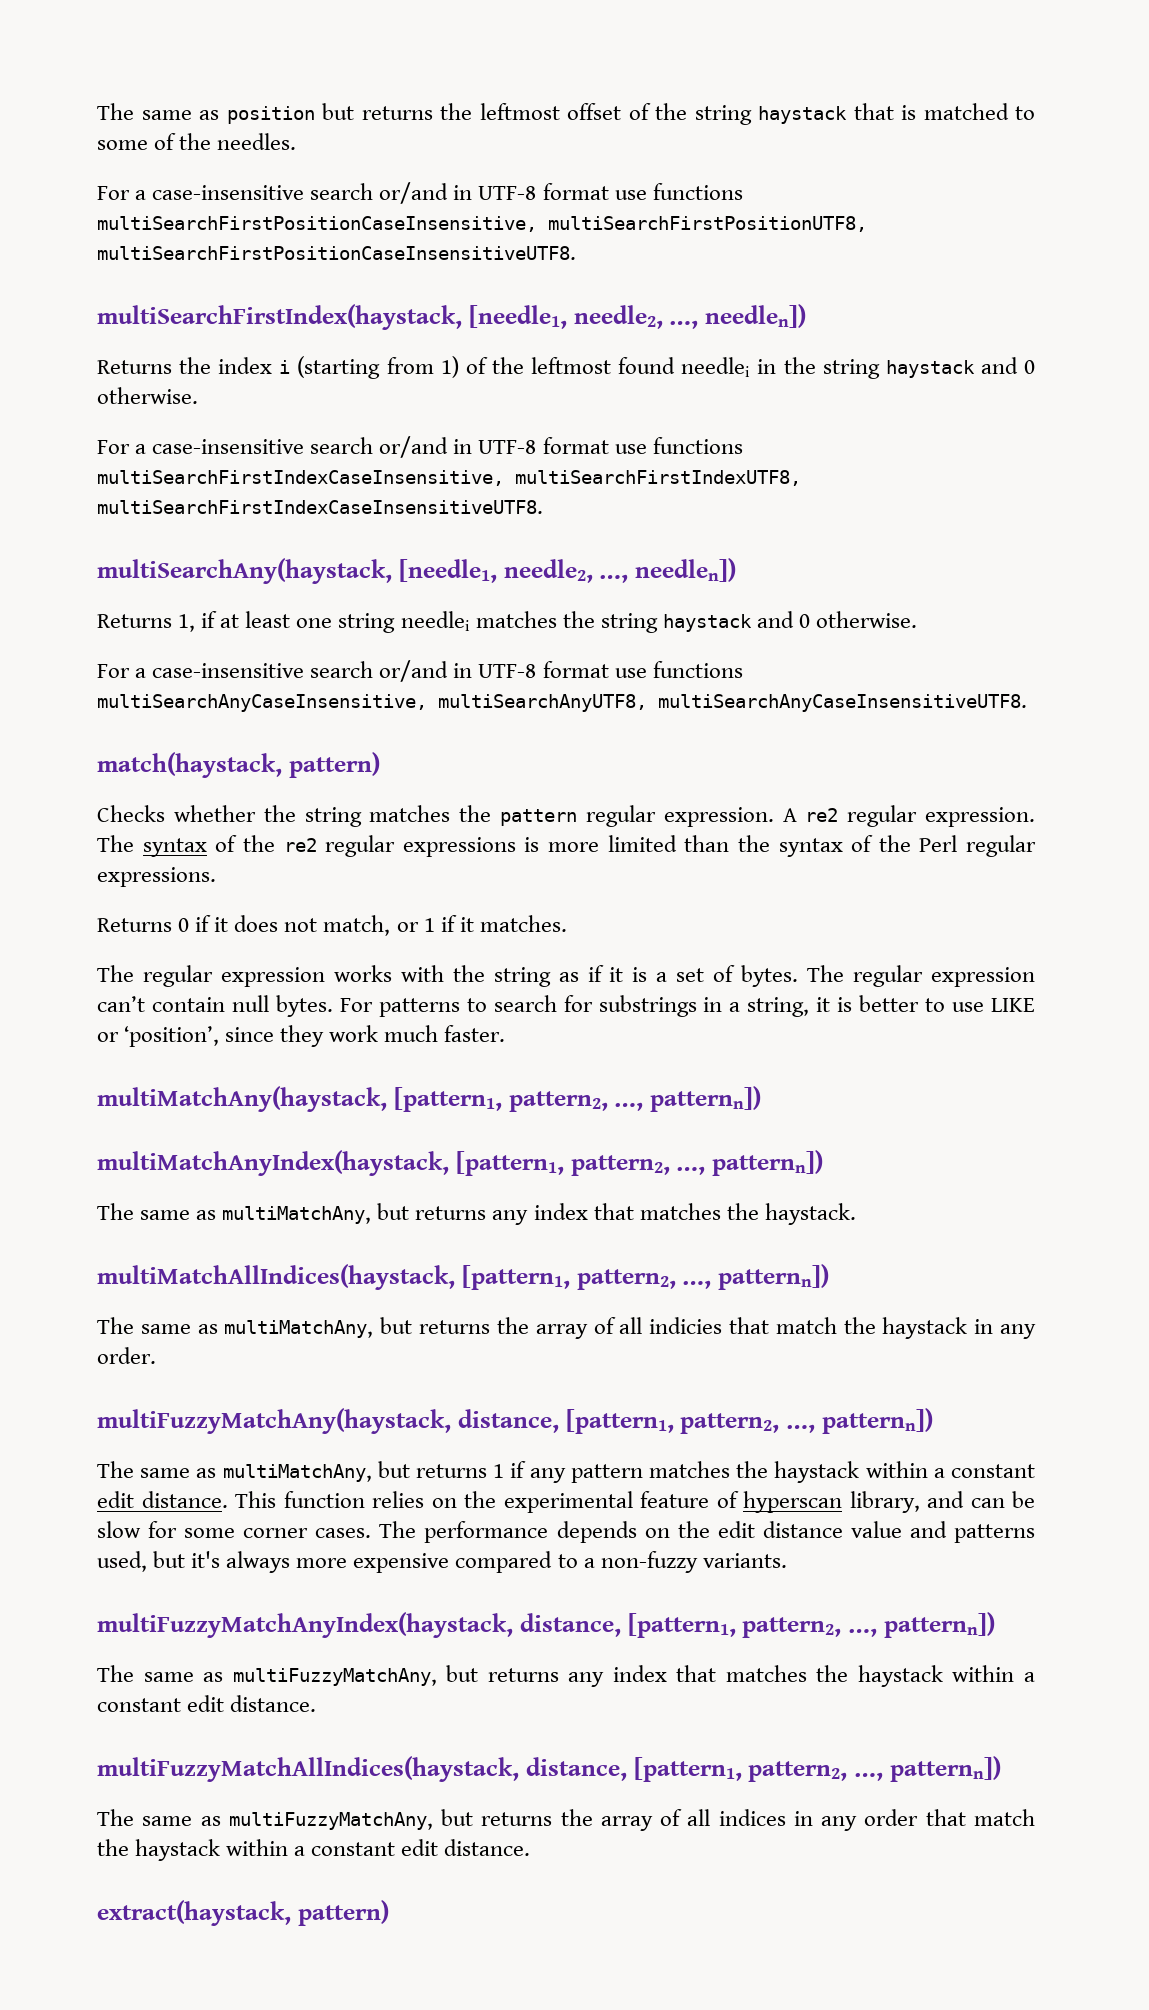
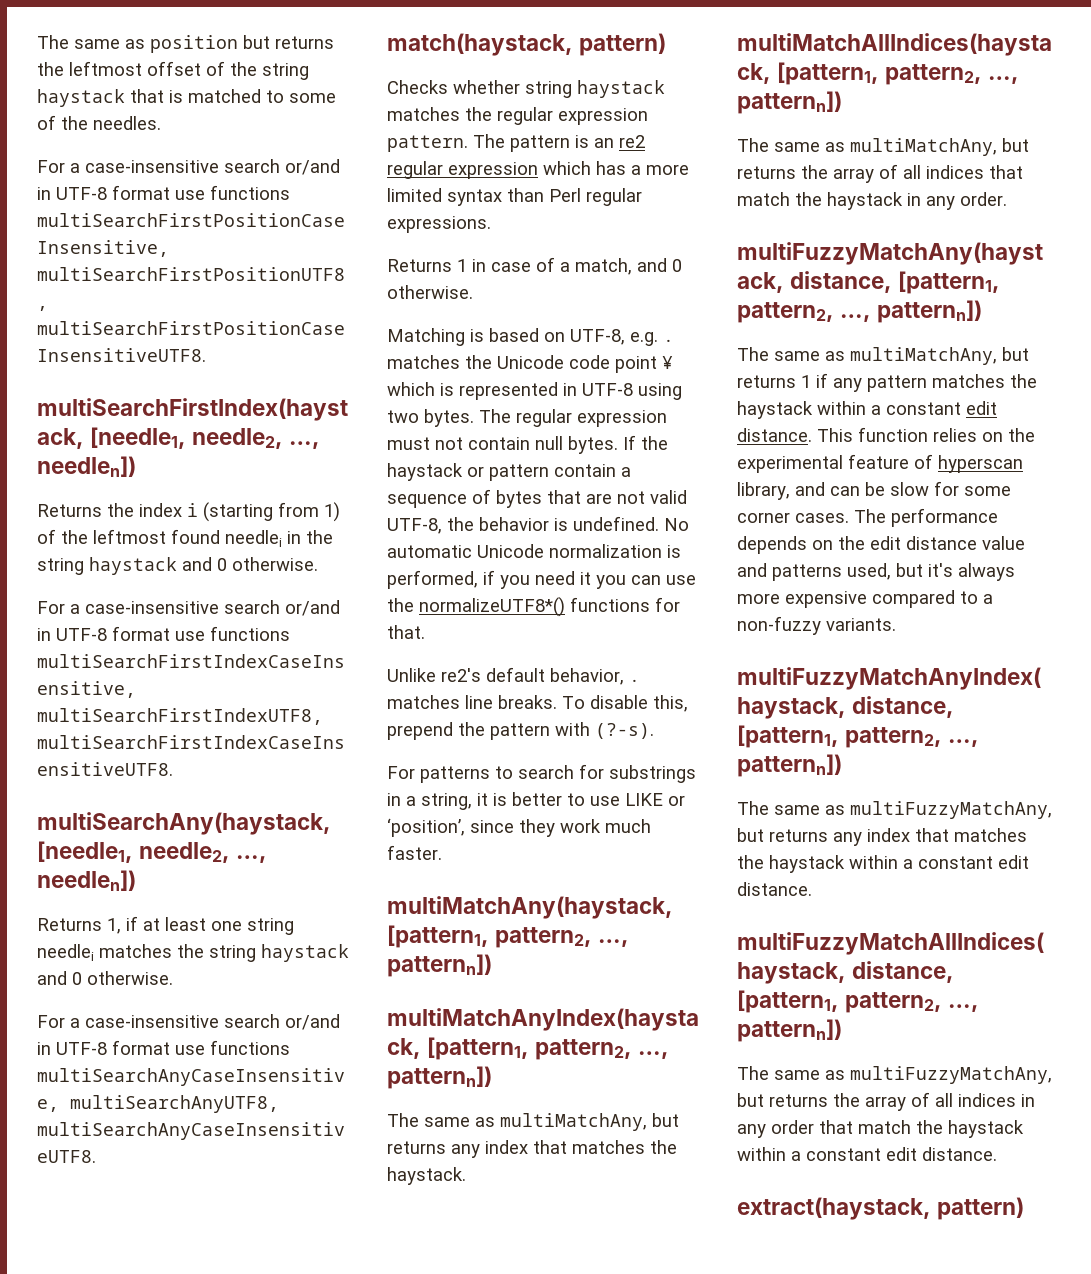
- Checks whether the string matches the pattern regular expression. A re2 regular expression. The syntax of the re2 regular expressions is more limited than the syntax of the Perl regular expressions.
- Returns 0 if it does not match, or 1 if it matches.
- The regular expression works with the string as if it is a set of bytes.
+ Checks whether string haystack matches the regular expression pattern. The pattern is an re2 regular expression which has a more limited syntax than Perl regular expressions.
+ Returns 1 in case of a match, and 0 otherwise.
+ Matching is based on UTF-8, e.g. . matches the Unicode code point ¥ which is represented in UTF-8 using two bytes.
- The regular expression can’t contain null bytes. For patterns to search for substrings in a string, it is better to use LIKE or ‘position’, since they work much faster.
+ The regular expression must not contain null bytes. If the haystack or pattern contain a sequence of bytes that are not valid UTF-8, the behavior is undefined. No automatic Unicode normalization is performed, if you need it you can use the normalizeUTF8*() functions for that.
+ Unlike re2's default behavior, . matches line breaks. To disable this, prepend the pattern with (?-s).
+ For patterns to search for substrings in a string, it is better to use LIKE or ‘position’, since they work much faster.
- The same as multiMatchAny, but returns the array of all indicies that match the haystack in any order.
+ The same as multiMatchAny, but returns the array of all indices that match the haystack in any order.

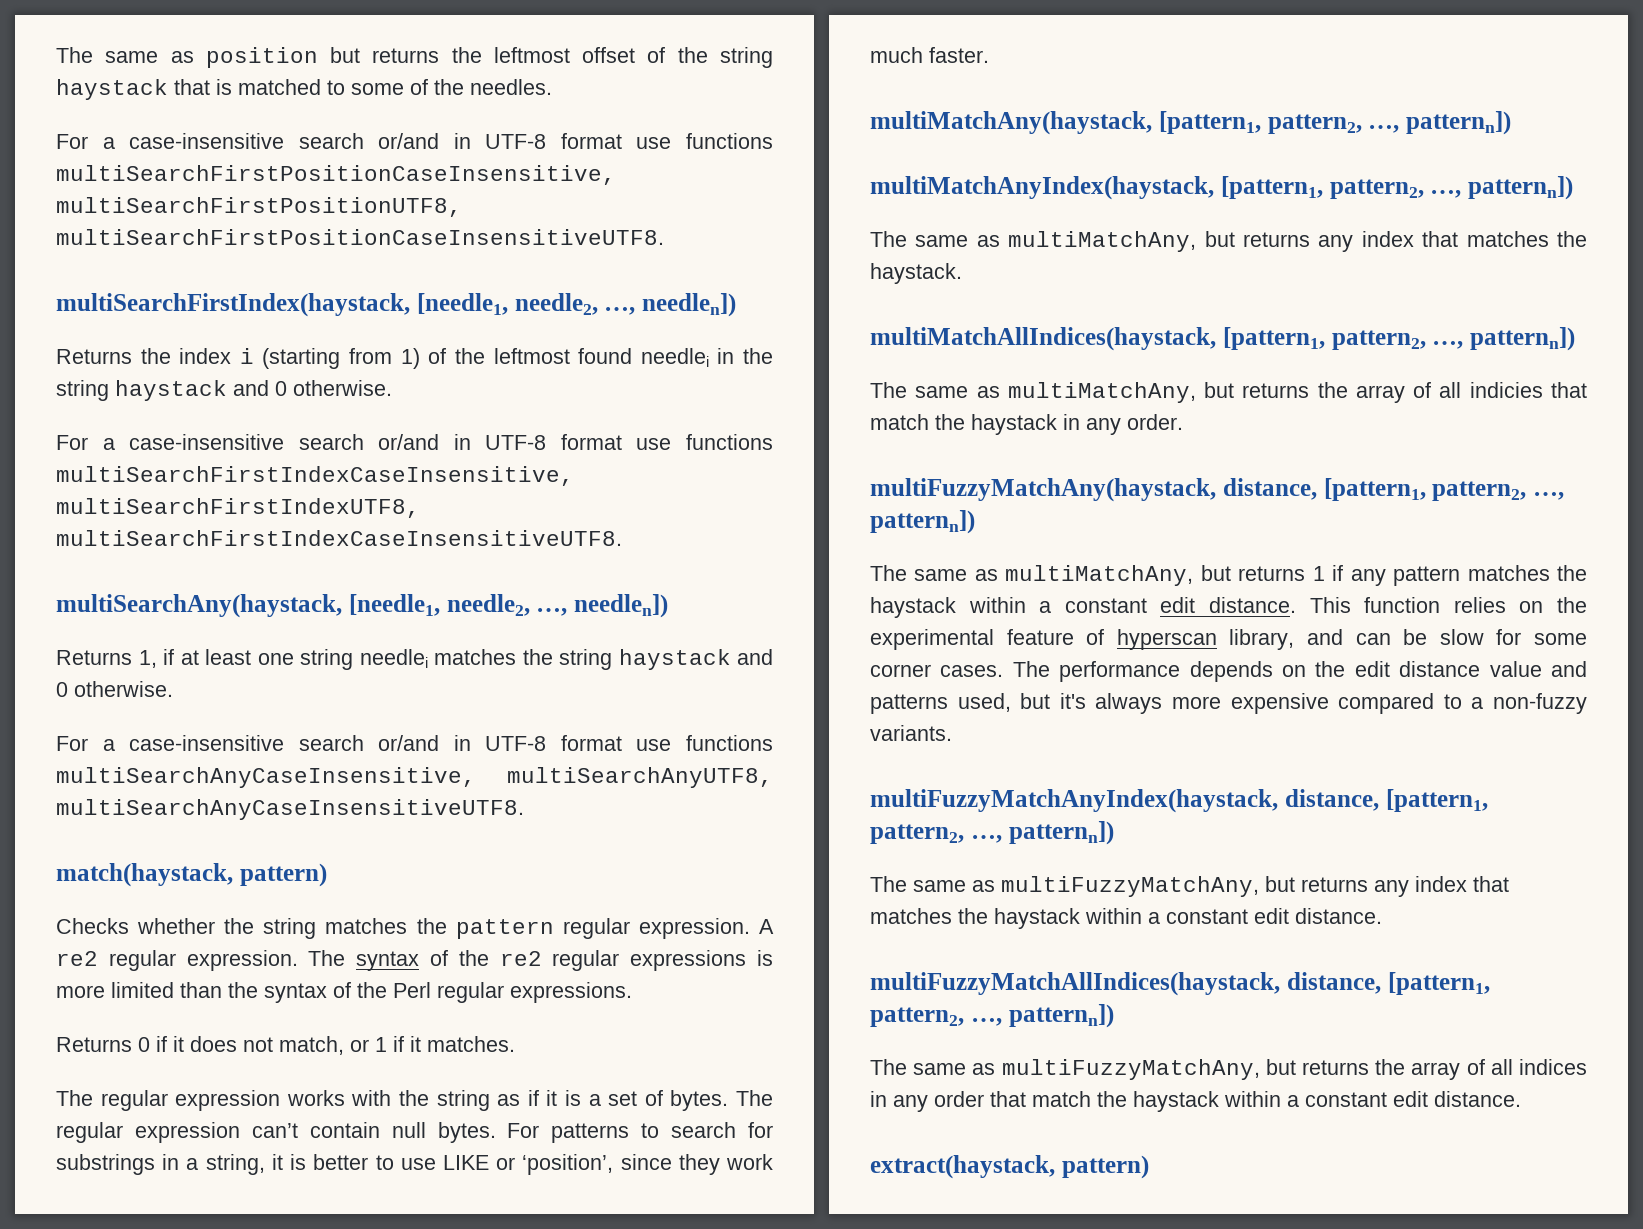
- Checks whether string haystack matches the regular expression pattern. The pattern is an re2 regular expression which has a more limited syntax than Perl regular expressions.
- Returns 1 in case of a match, and 0 otherwise.
- Matching is based on UTF-8, e.g. . matches the Unicode code point ¥ which is represented in UTF-8 using two bytes.
+ Checks whether the string matches the pattern regular expression. A re2 regular expression. The syntax of the re2 regular expressions is more limited than the syntax of the Perl regular expressions.
+ Returns 0 if it does not match, or 1 if it matches.
+ The regular expression works with the string as if it is a set of bytes.
- The regular expression must not contain null bytes. If the haystack or pattern contain a sequence of bytes that are not valid UTF-8, the behavior is undefined. No automatic Unicode normalization is performed, if you need it you can use the normalizeUTF8*() functions for that.
- Unlike re2's default behavior, . matches line breaks. To disable this, prepend the pattern with (?-s).
- For patterns to search for substrings in a string, it is better to use LIKE or ‘position’, since they work much faster.
+ The regular expression can’t contain null bytes. For patterns to search for substrings in a string, it is better to use LIKE or ‘position’, since they work much faster.
- The same as multiMatchAny, but returns the array of all indices that match the haystack in any order.
+ The same as multiMatchAny, but returns the array of all indicies that match the haystack in any order.

